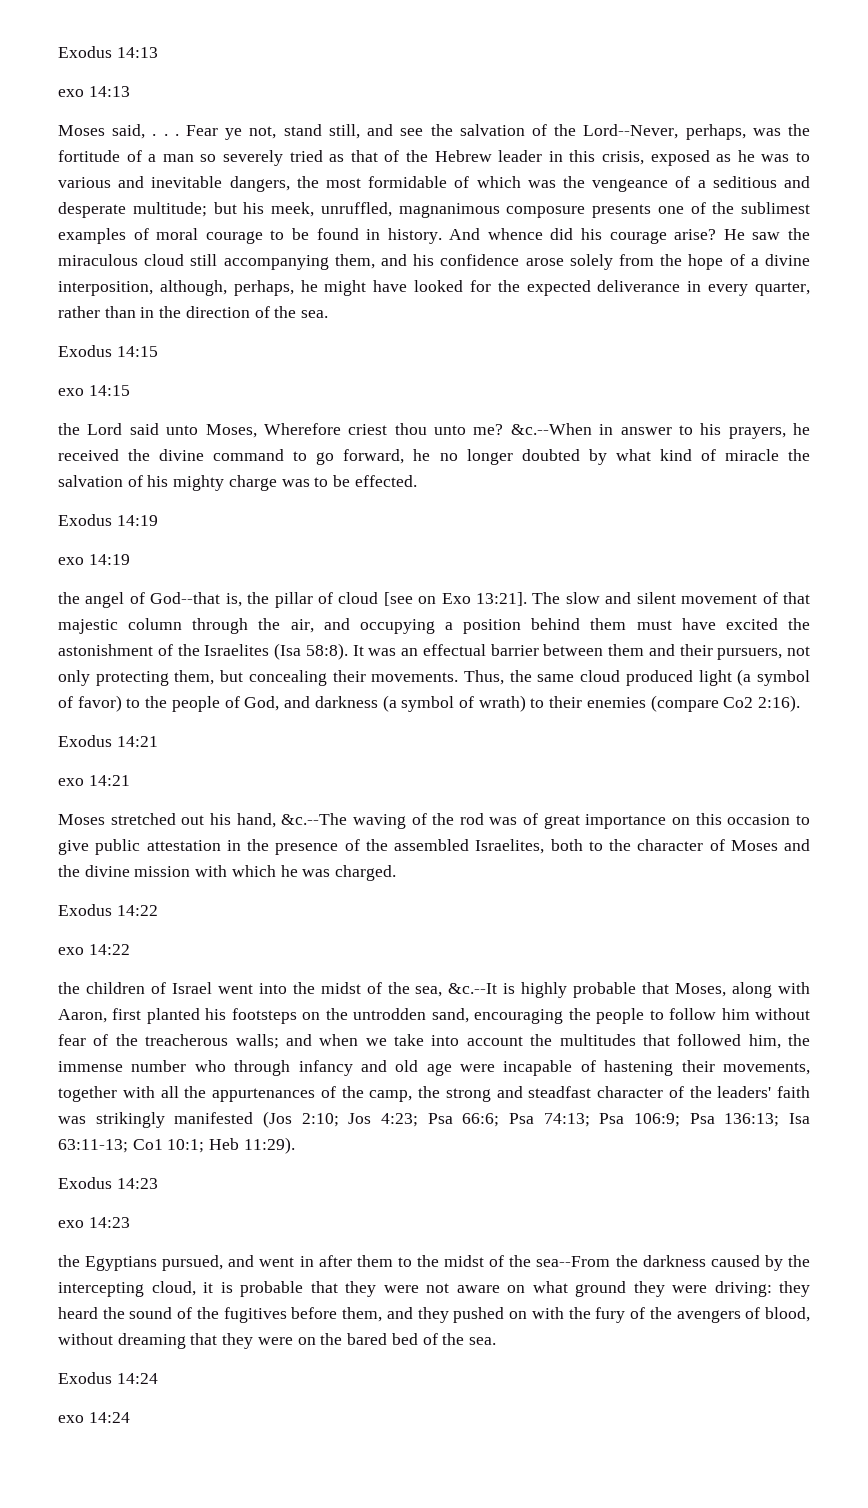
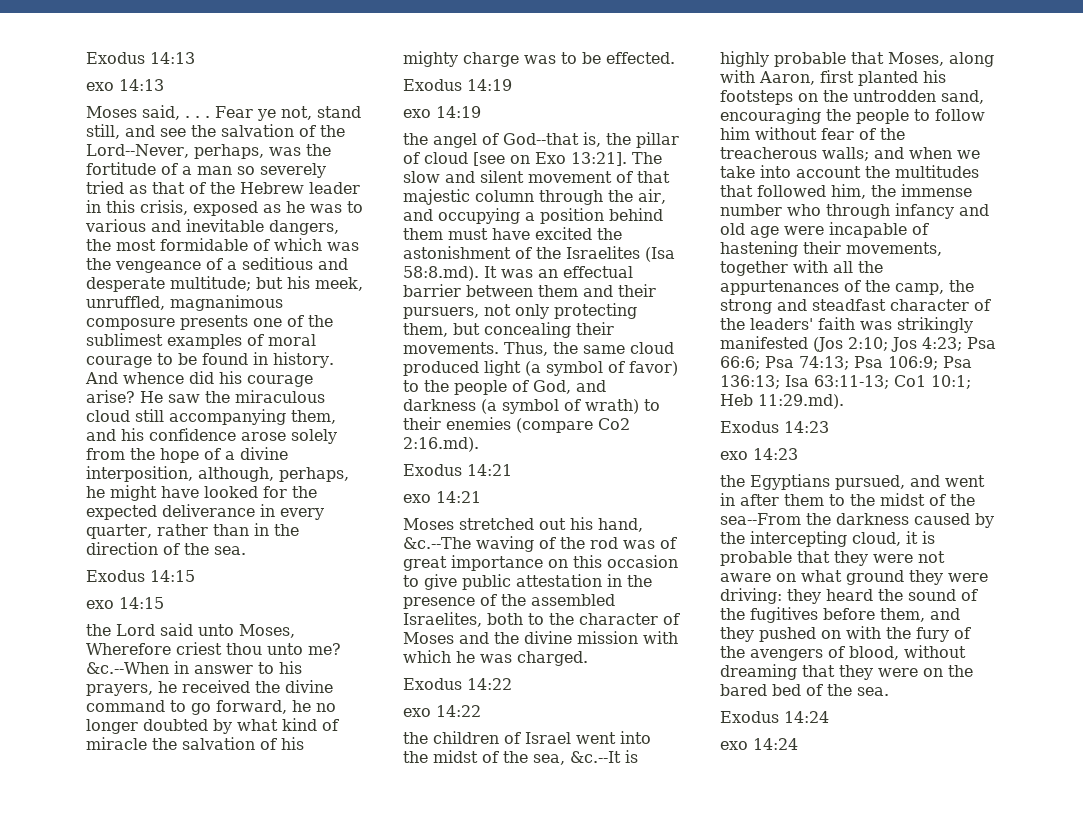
- The slow and silent movement of that majestic column through the air, and occupying a position behind them must have excited the astonishment of the Israelites (Isa 58:8). It was an effectual barrier between them and their pursuers, not only protecting them, but concealing their movements.
+ The slow and silent movement of that majestic column through the air, and occupying a position behind them must have excited the astonishment of the Israelites (Isa 58:8.md). It was an effectual barrier between them and their pursuers, not only protecting them, but concealing their movements.
- Thus, the same cloud produced light (a symbol of favor) to the people of God, and darkness (a symbol of wrath) to their enemies (compare Co2 2:16).
+ Thus, the same cloud produced light (a symbol of favor) to the people of God, and darkness (a symbol of wrath) to their enemies (compare Co2 2:16.md).
- Heb 11:29).
+ Heb 11:29.md).

